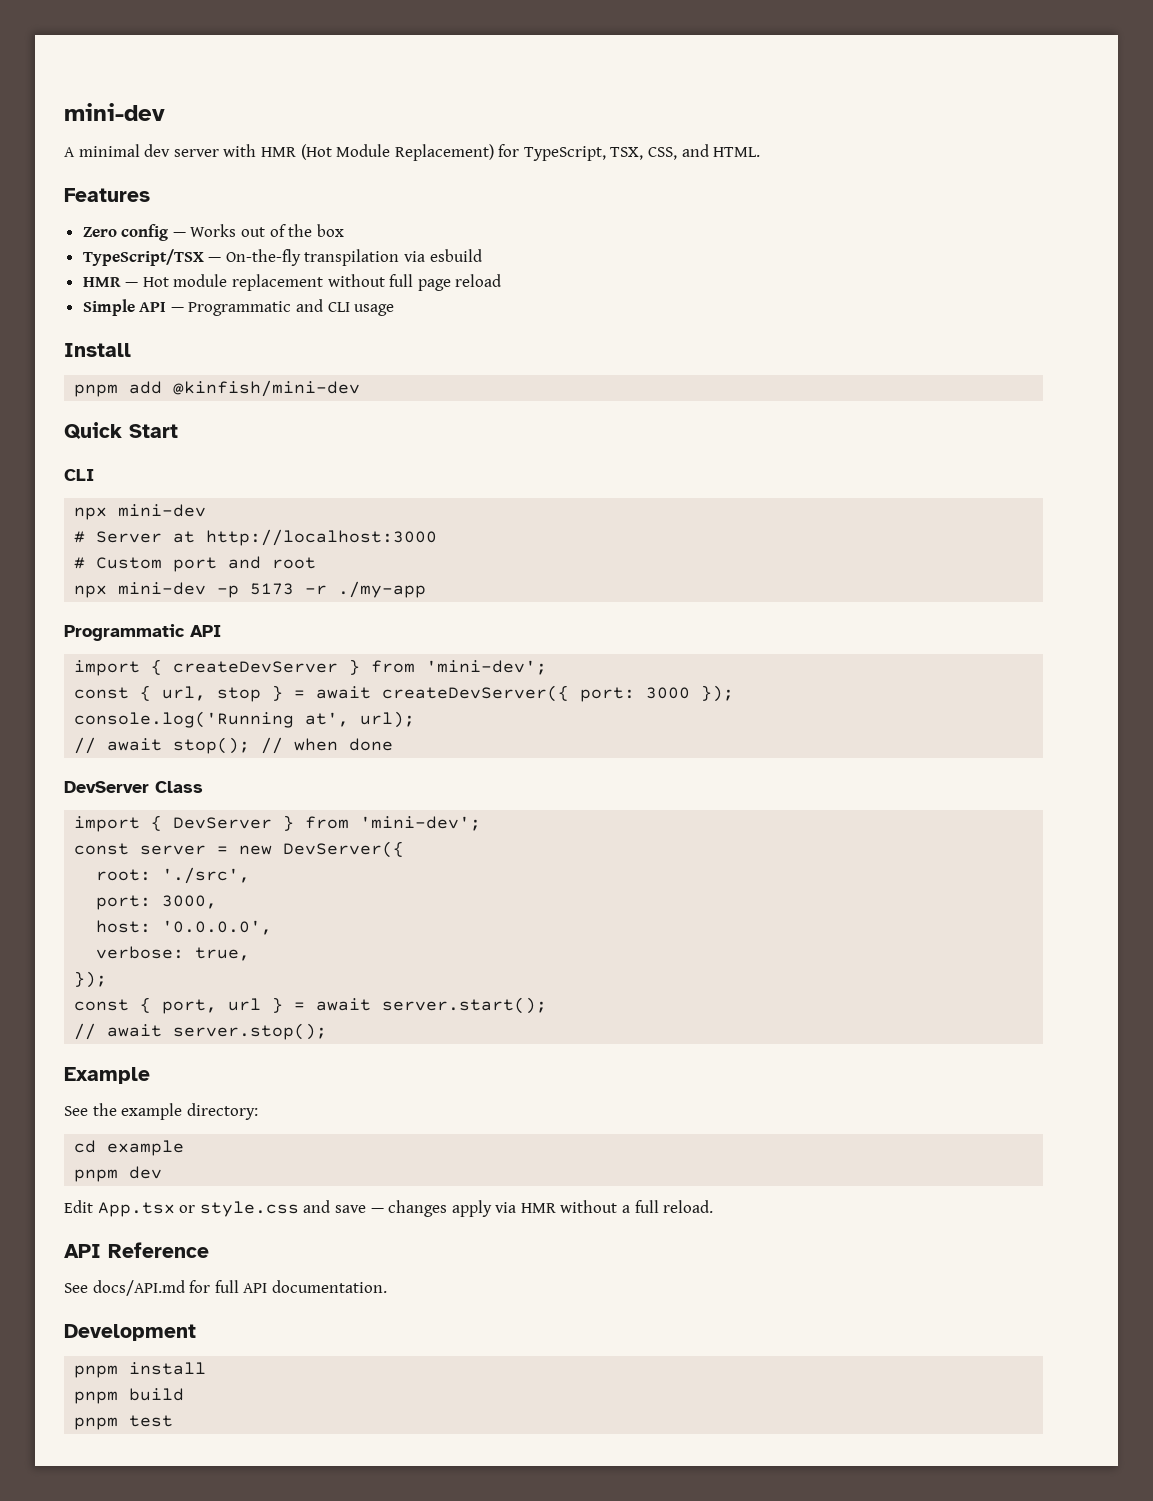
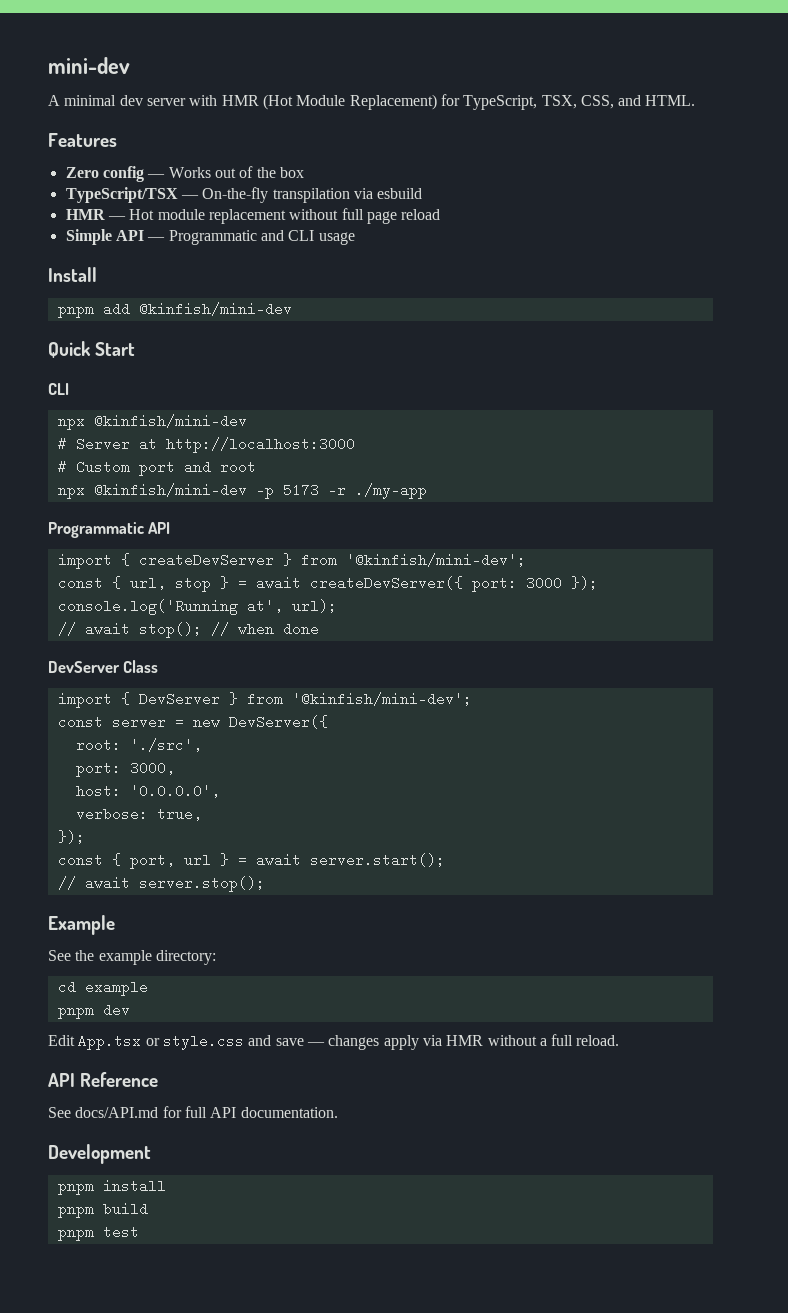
  Quick Start
  CLI
- npx mini-dev
+ npx @kinfish/mini-dev
- npx mini-dev -p 5173 -r ./my-app
+ npx @kinfish/mini-dev -p 5173 -r ./my-app
- import { createDevServer } from 'mini-dev';
+ import { createDevServer } from '@kinfish/mini-dev';
- import { DevServer } from 'mini-dev';
+ import { DevServer } from '@kinfish/mini-dev';

